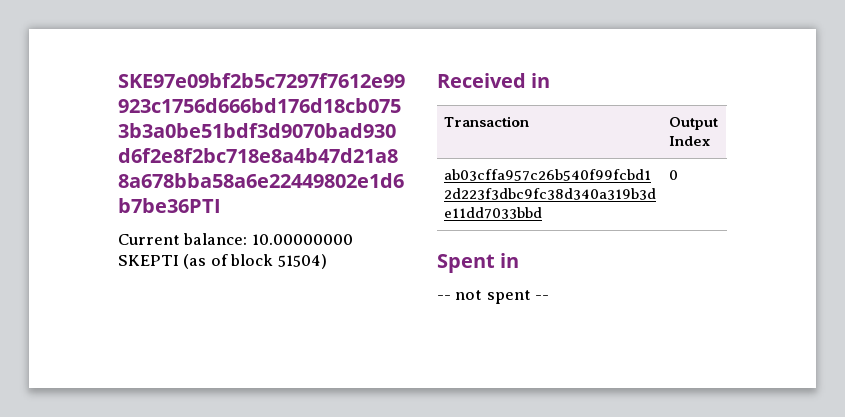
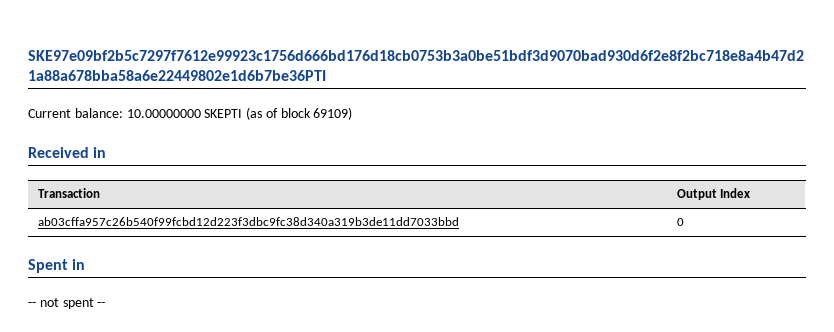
- Current balance: 10.00000000 SKEPTI (as of block 51504)
+ Current balance: 10.00000000 SKEPTI (as of block 69109)

